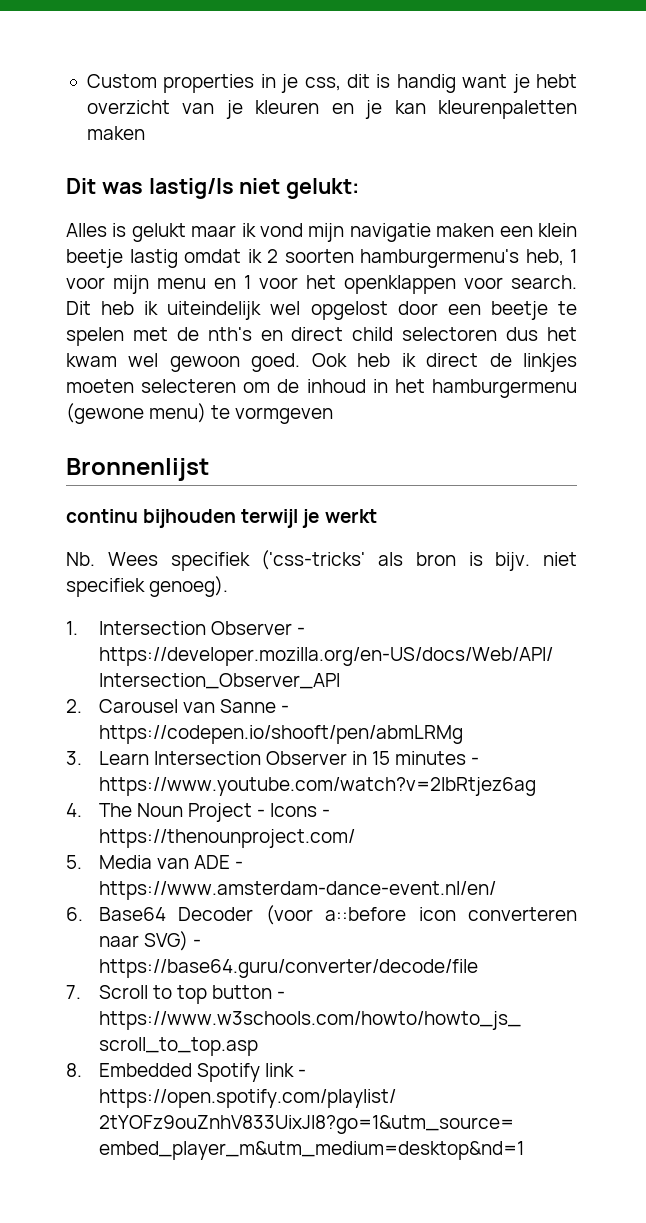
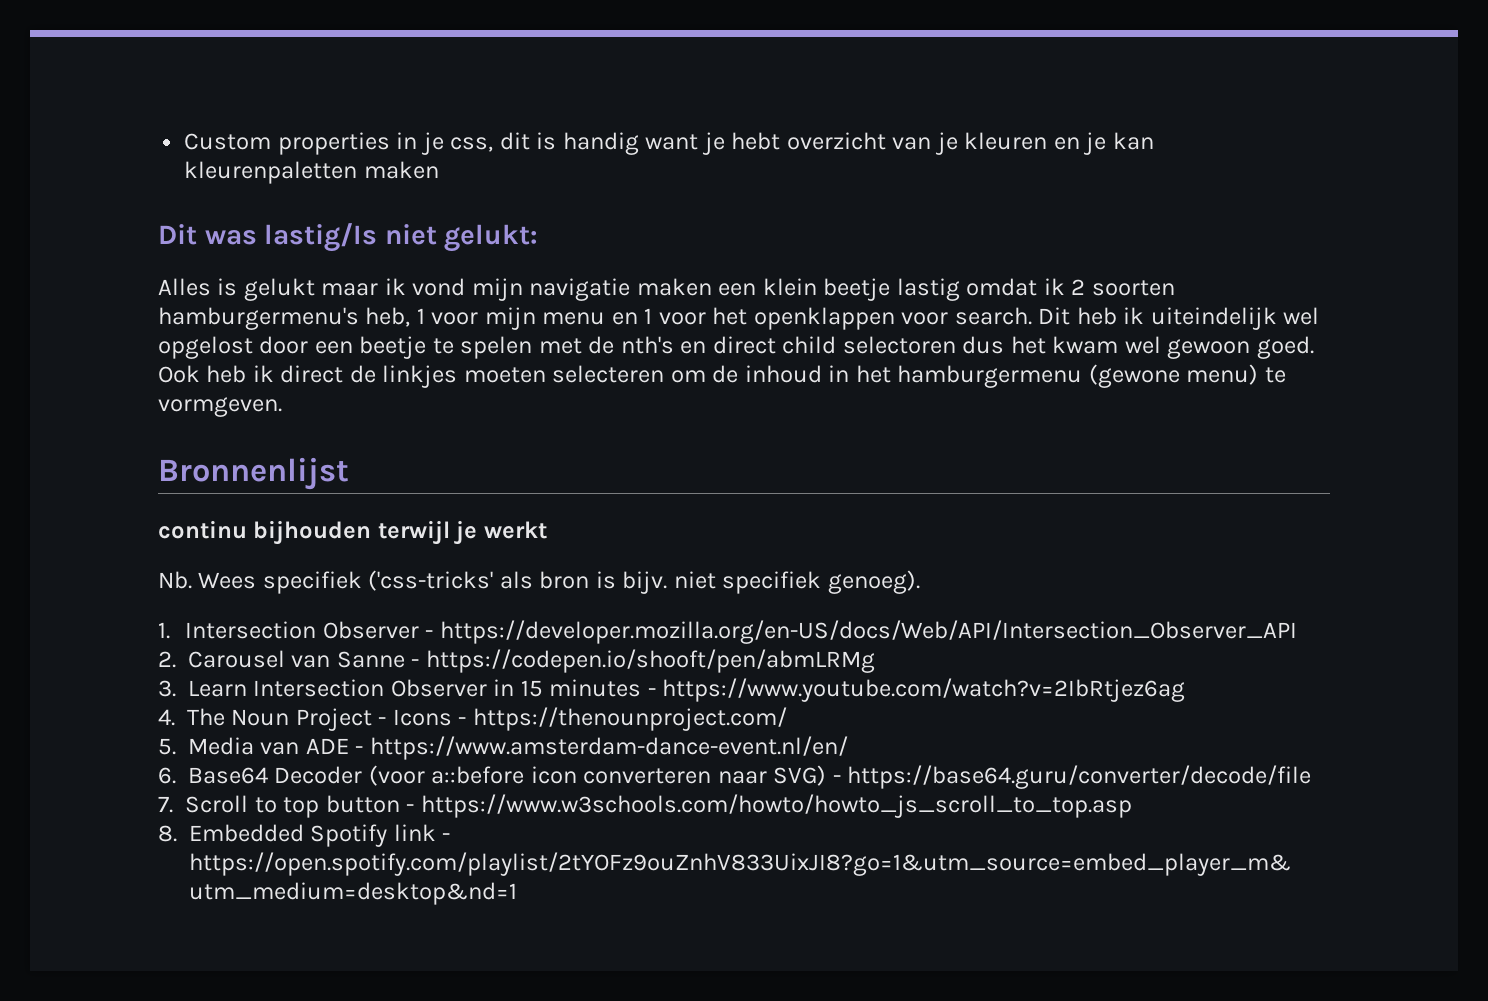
- Ook heb ik direct de linkjes moeten selecteren om de inhoud in het hamburgermenu (gewone menu) te vormgeven
+ Ook heb ik direct de linkjes moeten selecteren om de inhoud in het hamburgermenu (gewone menu) te vormgeven.

